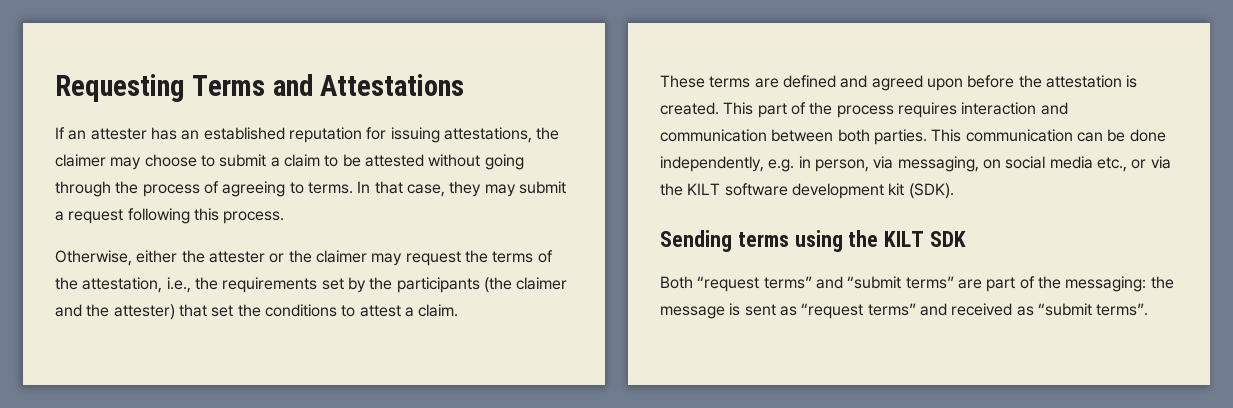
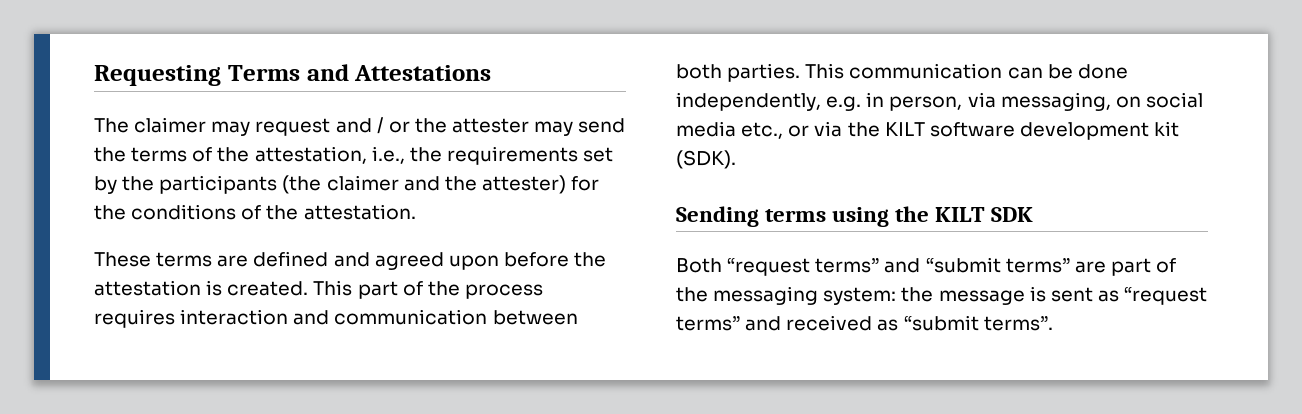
- If an attester has an established reputation for issuing attestations, the claimer may choose to submit a claim to be attested without going through the process of agreeing to terms. In that case, they may submit a request following this process.
- Otherwise, either the attester or the claimer may request the terms of the attestation, i.e., the requirements set by the participants (the claimer and the attester) that set the conditions to attest a claim.
+ The claimer may request and / or the attester may send the terms of the attestation, i.e., the requirements set by the participants (the claimer and the attester) for the conditions of the attestation.
- Both “request terms” and “submit terms” are part of the messaging: the message is sent as “request terms” and received as “submit terms”.
+ Both “request terms” and “submit terms” are part of the messaging system: the message is sent as “request terms” and received as “submit terms”.

